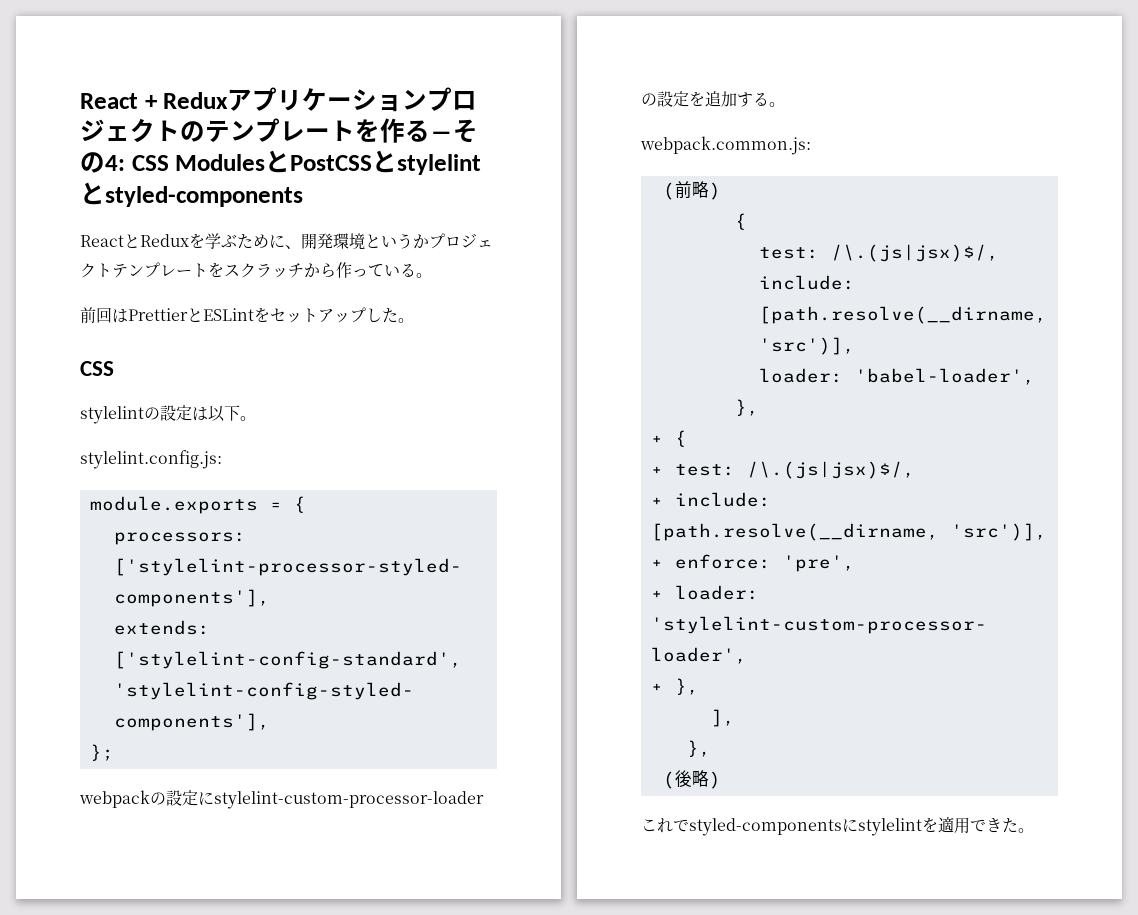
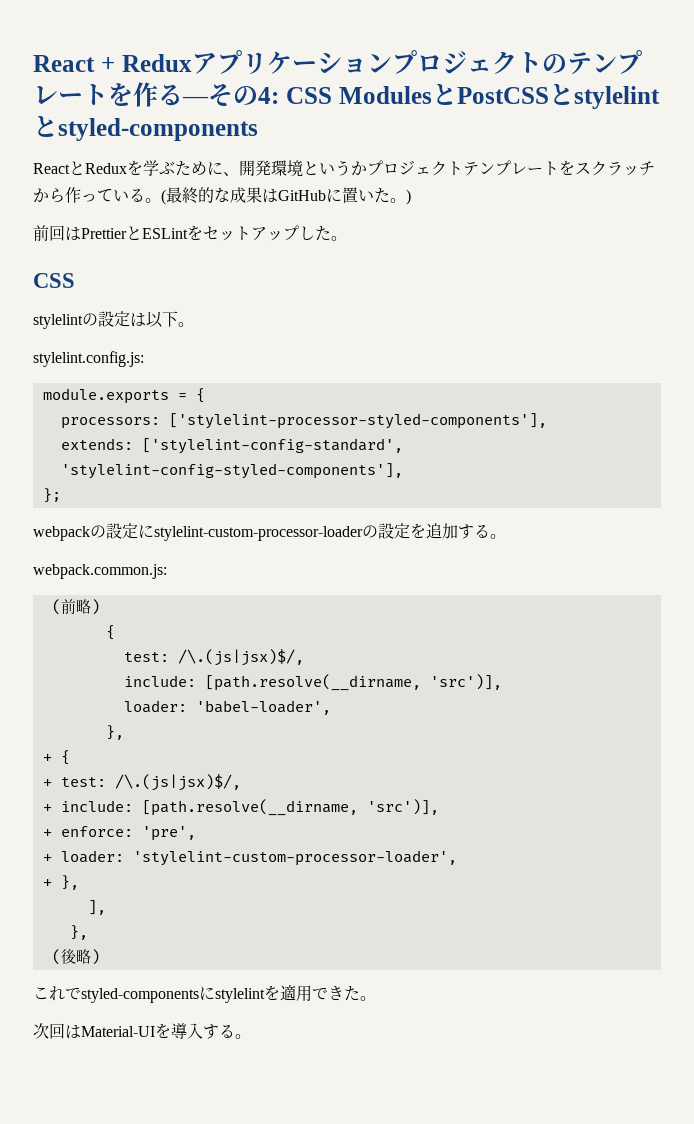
+ (最終的な成果はGitHubに置いた。)
+ 次回はMaterial-UIを導入する。

